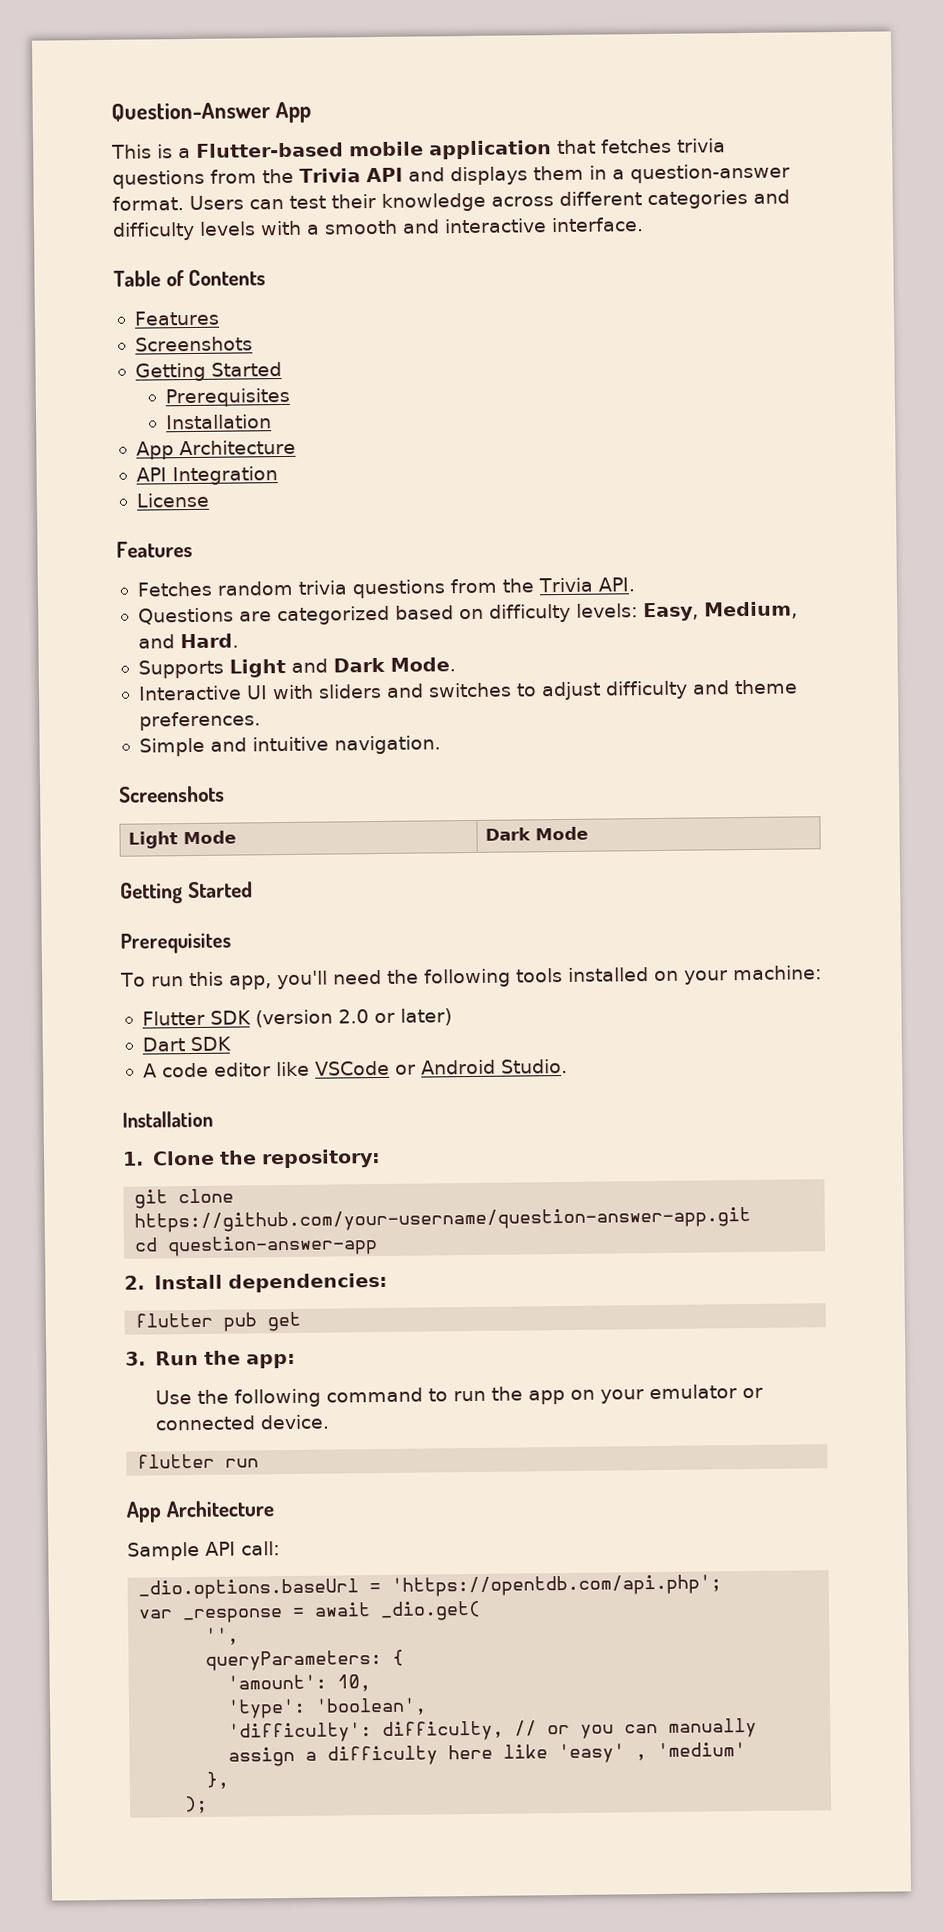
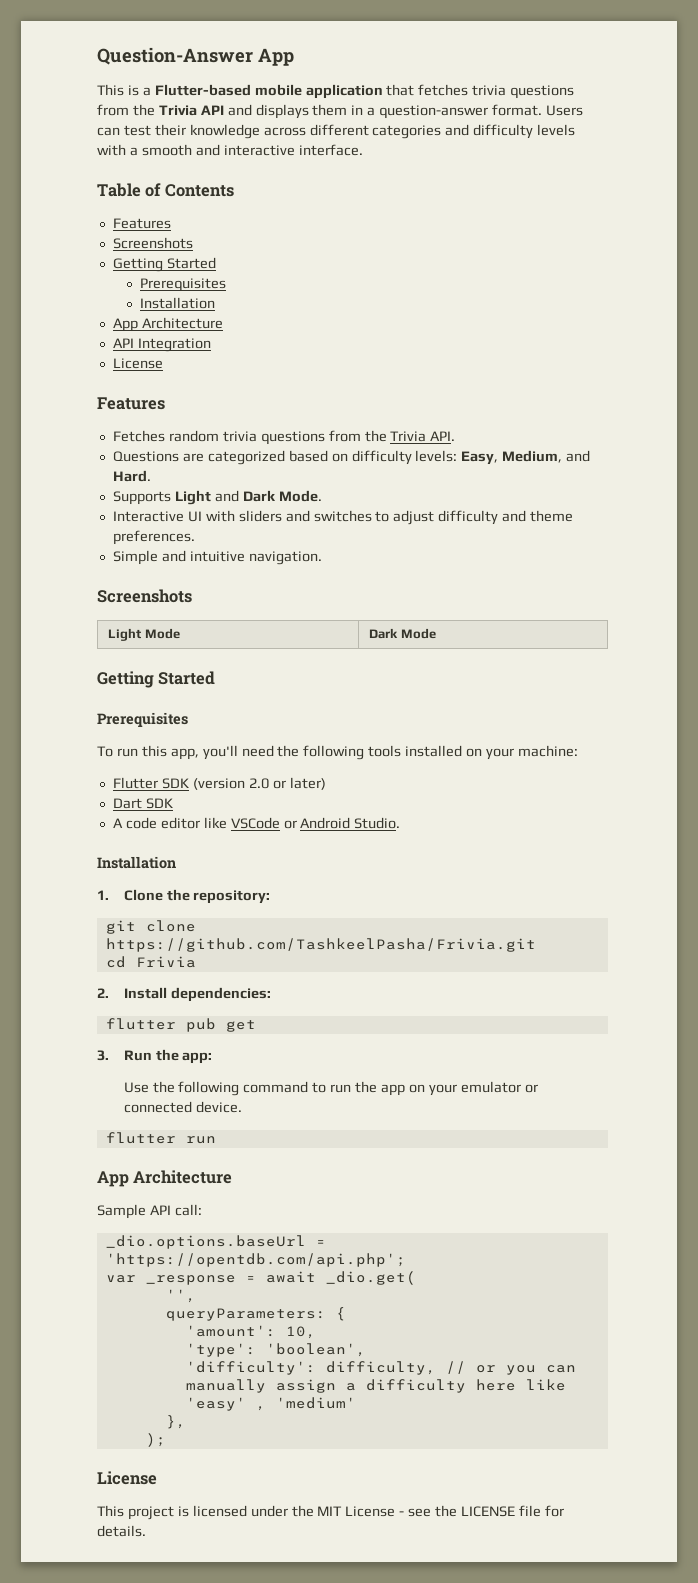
- git clone https://github.com/your-username/question-answer-app.git
+ git clone https://github.com/TashkeelPasha/Frivia.git
- cd question-answer-app
+ cd Frivia
  );
+ License
+ This project is licensed under the MIT License - see the LICENSE file for details.

